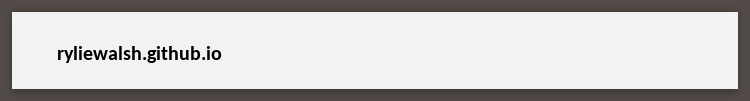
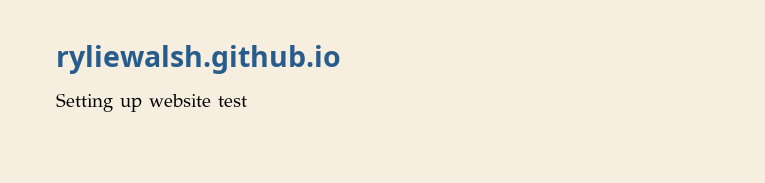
+ Setting up website test

